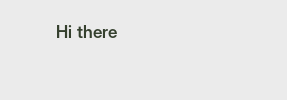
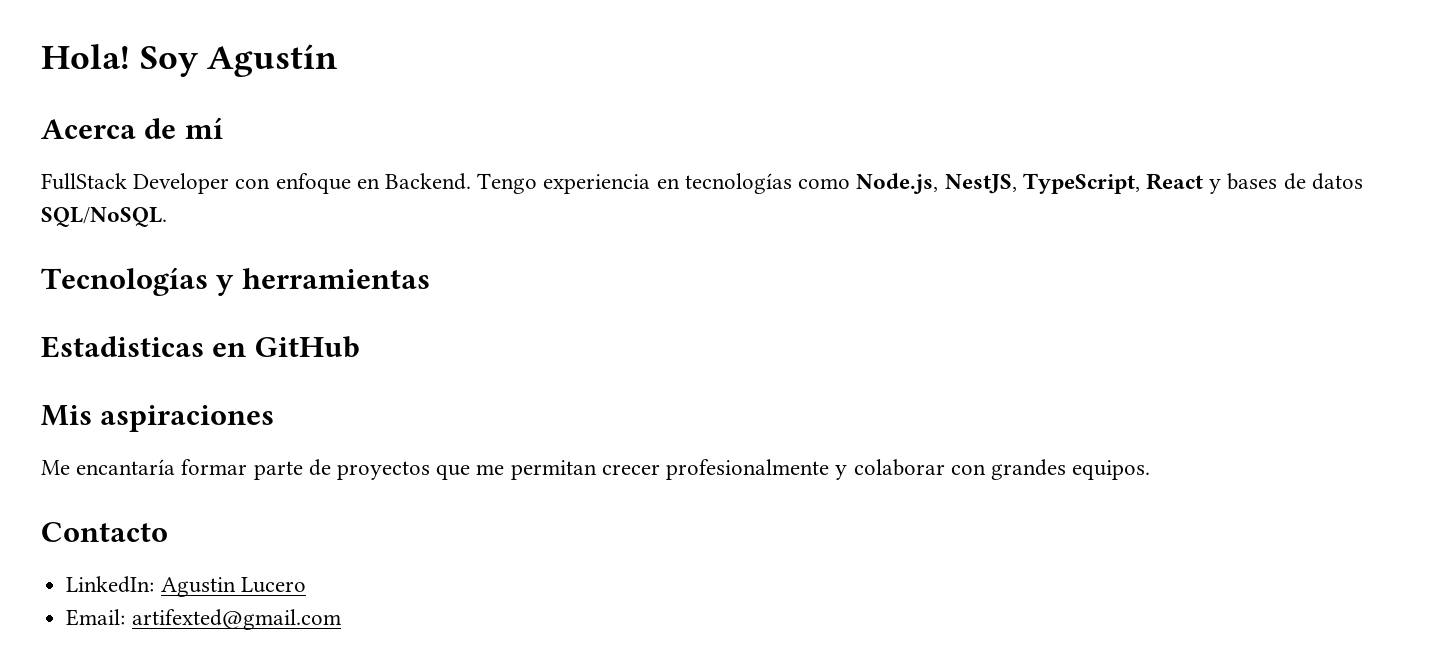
- Hi there
+ Hola! Soy Agustín
+ Acerca de mí
+ FullStack Developer con enfoque en Backend. Tengo experiencia en tecnologías como Node.js, NestJS, TypeScript, React y bases de datos SQL/NoSQL.
+ Tecnologías y herramientas
+ Estadisticas en GitHub
+ Mis aspiraciones
+ Me encantaría formar parte de proyectos que me permitan crecer profesionalmente y colaborar con grandes equipos.
+ Contacto
+ LinkedIn: Agustin Lucero
+ Email: artifexted@gmail.com

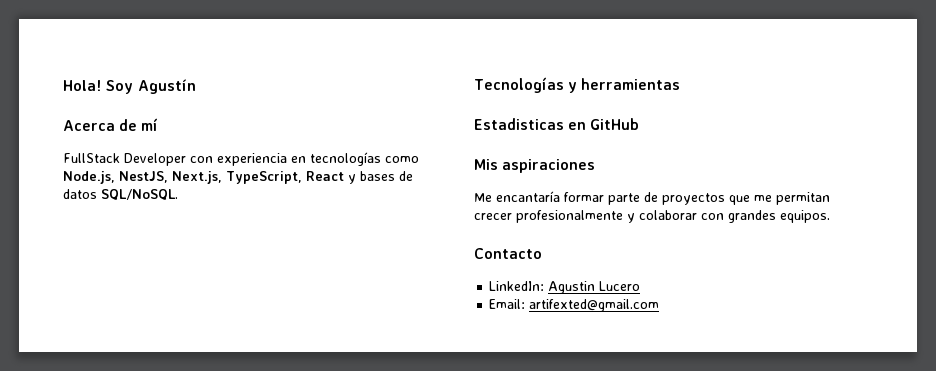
- FullStack Developer con enfoque en Backend. Tengo experiencia en tecnologías como Node.js, NestJS, TypeScript, React y bases de datos SQL/NoSQL.
+ FullStack Developer con experiencia en tecnologías como Node.js, NestJS, Next.js, TypeScript, React y bases de datos SQL/NoSQL.

